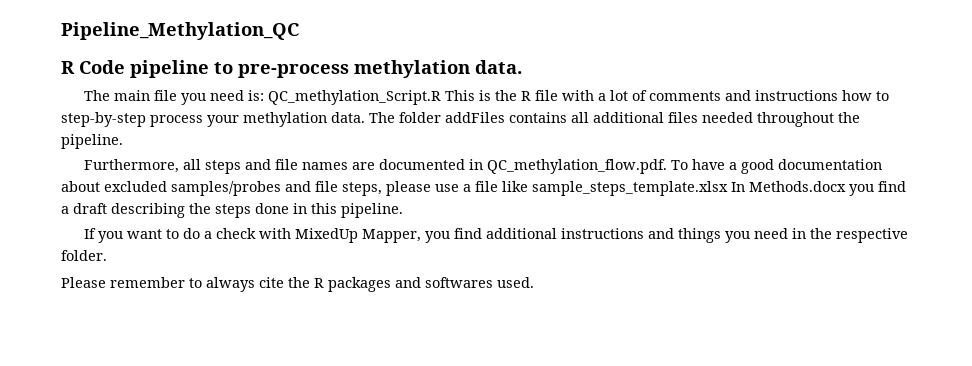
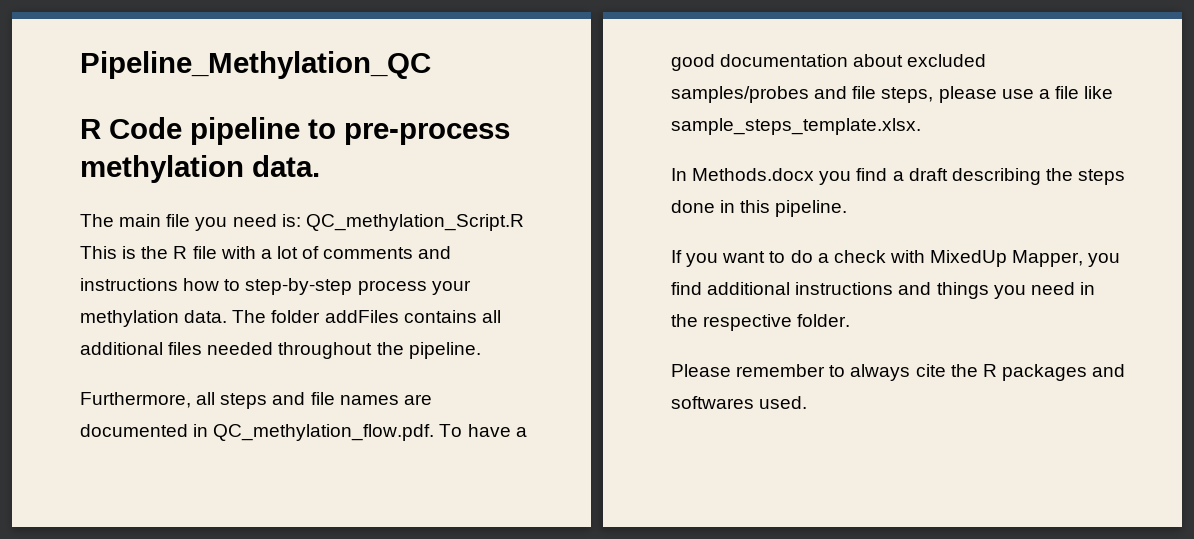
- Furthermore, all steps and file names are documented in QC_methylation_flow.pdf. To have a good documentation about excluded samples/probes and file steps, please use a file like sample_steps_template.xlsx In Methods.docx you find a draft describing the steps done in this pipeline.
+ Furthermore, all steps and file names are documented in QC_methylation_flow.pdf. To have a good documentation about excluded samples/probes and file steps, please use a file like sample_steps_template.xlsx.
+ In Methods.docx you find a draft describing the steps done in this pipeline.

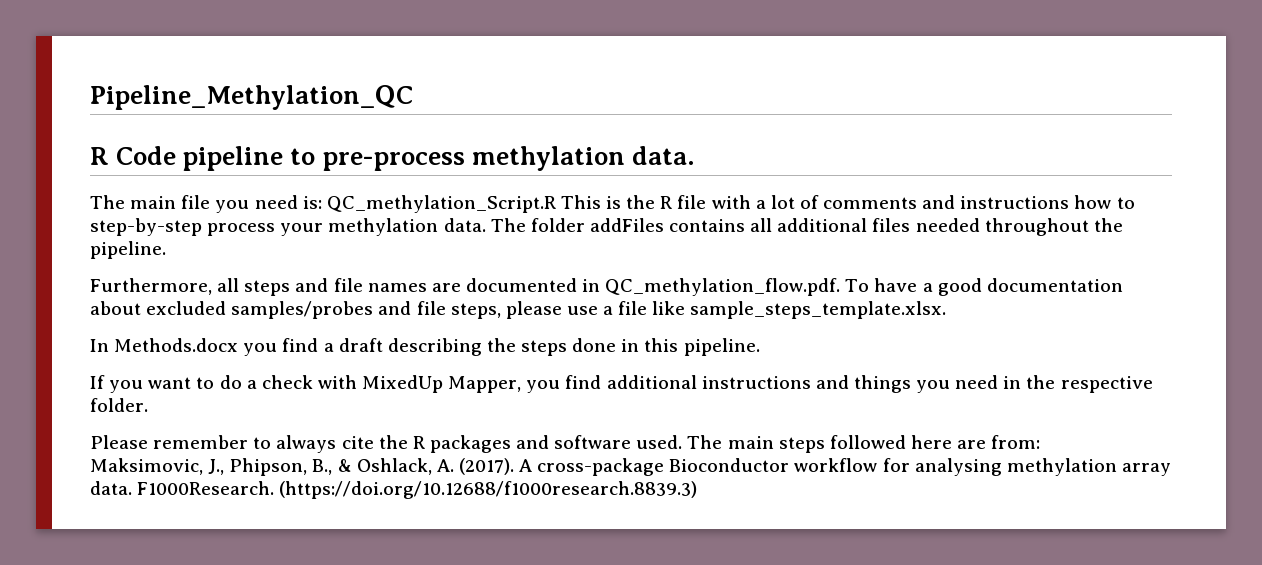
- Please remember to always cite the R packages and softwares used.
+ Please remember to always cite the R packages and software used. The main steps followed here are from:
+ Maksimovic, J., Phipson, B., & Oshlack, A. (2017). A cross-package Bioconductor workflow for analysing methylation array data. F1000Research. (https://doi.org/10.12688/f1000research.8839.3)

